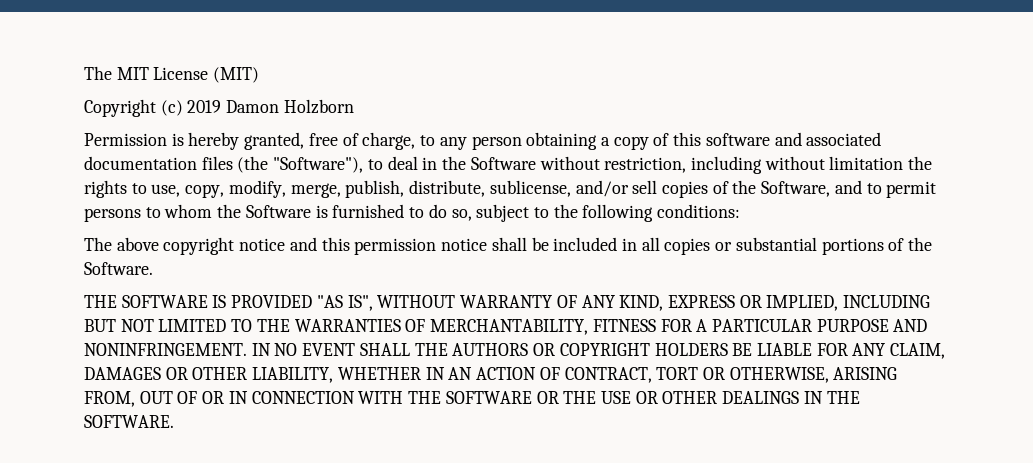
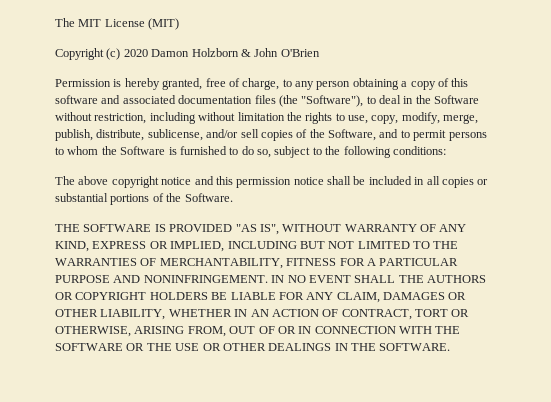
- Copyright (c) 2019 Damon Holzborn
+ Copyright (c) 2020 Damon Holzborn & John O'Brien

